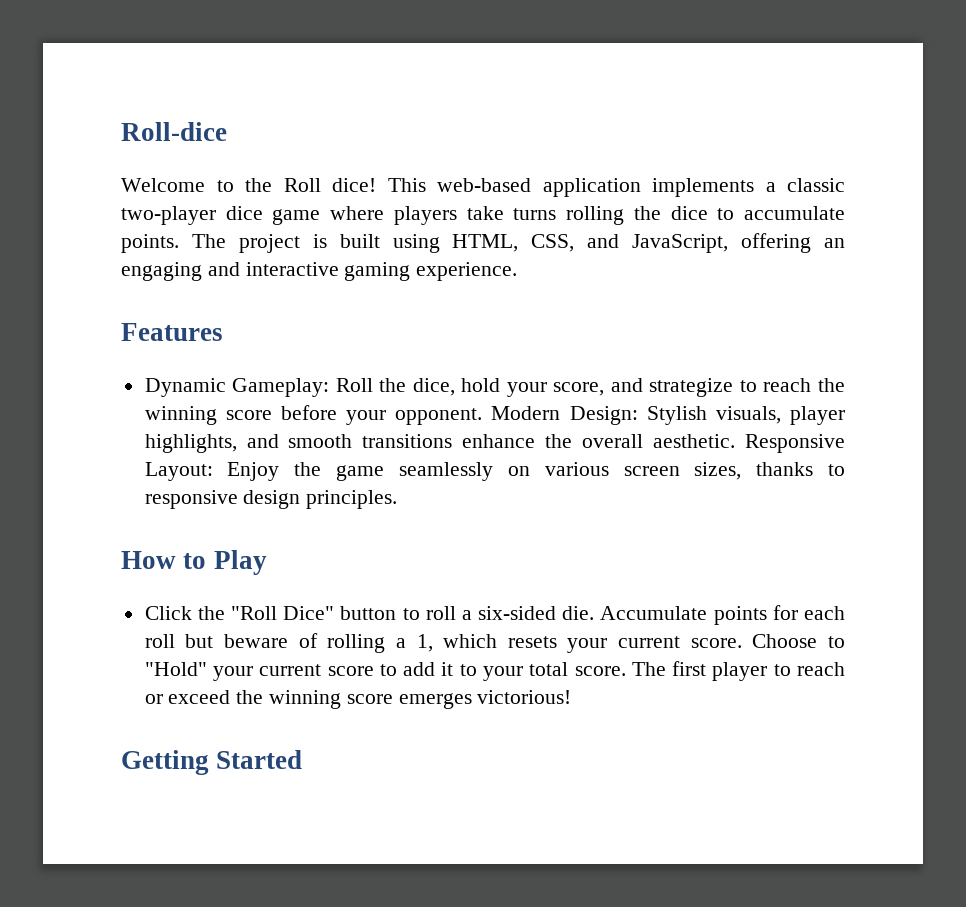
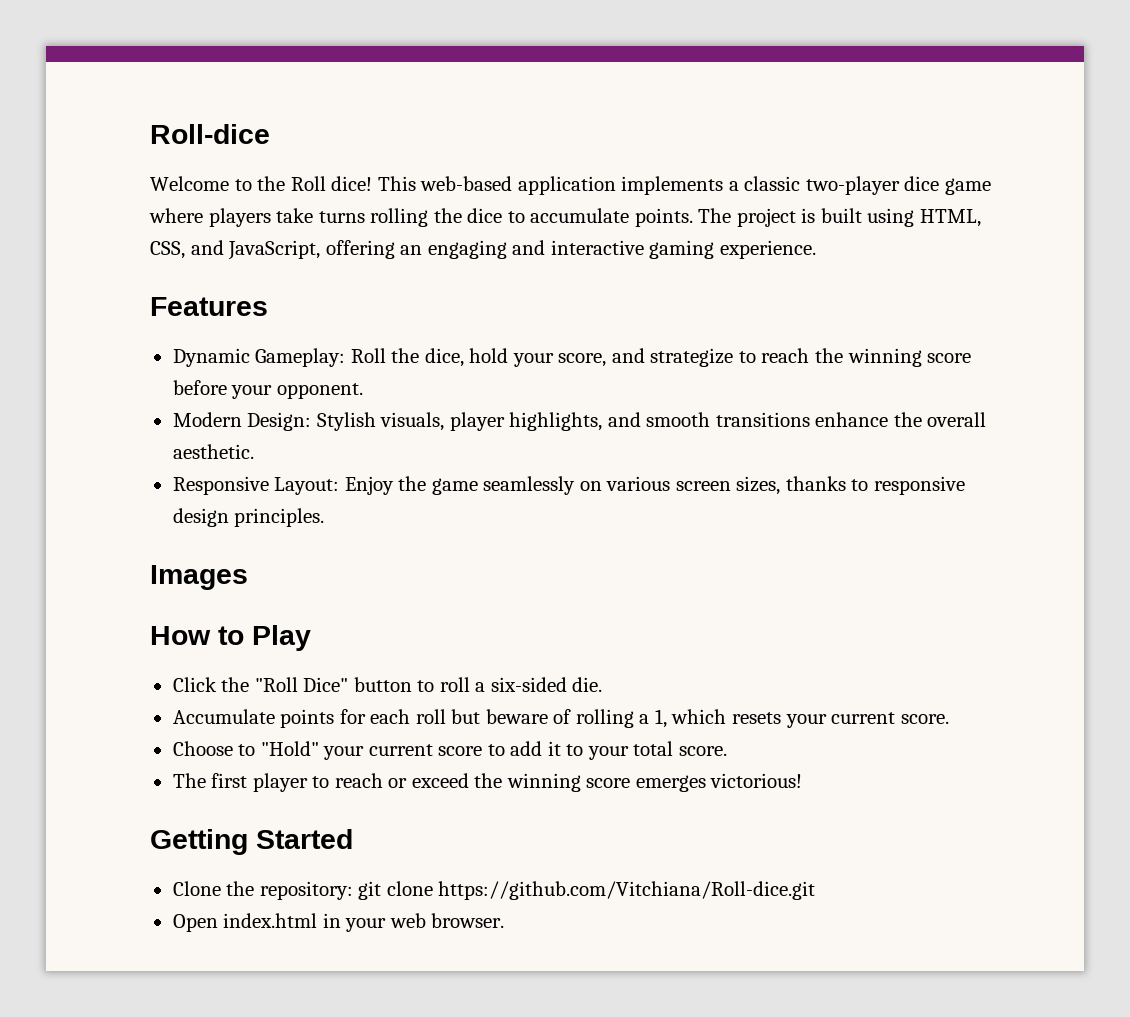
- Dynamic Gameplay: Roll the dice, hold your score, and strategize to reach the winning score before your opponent. Modern Design: Stylish visuals, player highlights, and smooth transitions enhance the overall aesthetic. Responsive Layout: Enjoy the game seamlessly on various screen sizes, thanks to responsive design principles.
+ Dynamic Gameplay: Roll the dice, hold your score, and strategize to reach the winning score before your opponent.
+ Modern Design: Stylish visuals, player highlights, and smooth transitions enhance the overall aesthetic.
+ Responsive Layout: Enjoy the game seamlessly on various screen sizes, thanks to responsive design principles.
+ Images
- Click the "Roll Dice" button to roll a six-sided die. Accumulate points for each roll but beware of rolling a 1, which resets your current score. Choose to "Hold" your current score to add it to your total score. The first player to reach or exceed the winning score emerges victorious!
+ Click the "Roll Dice" button to roll a six-sided die.
+ Accumulate points for each roll but beware of rolling a 1, which resets your current score.
+ Choose to "Hold" your current score to add it to your total score.
+ The first player to reach or exceed the winning score emerges victorious!
+ Clone the repository: git clone https://github.com/Vitchiana/Roll-dice.git
+ Open index.html in your web browser.

